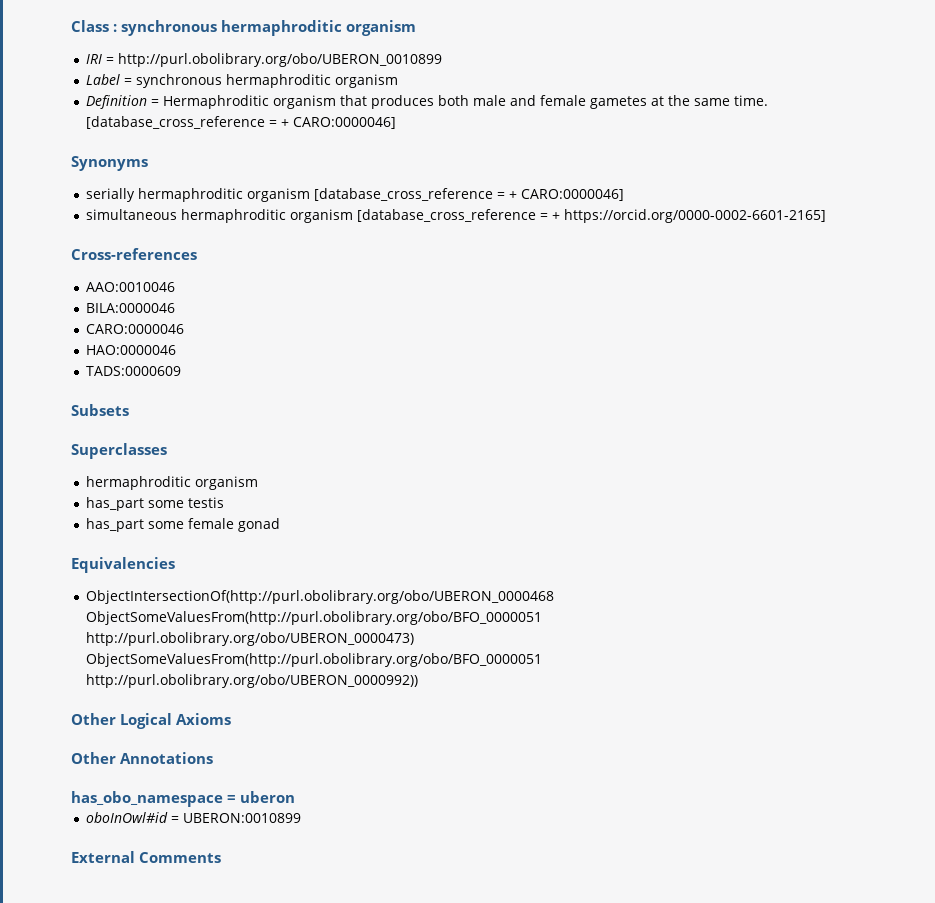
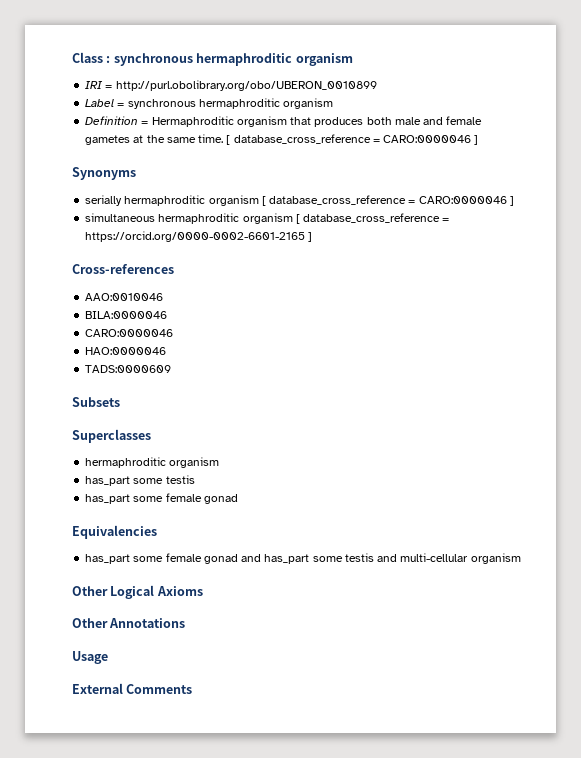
- Definition = Hermaphroditic organism that produces both male and female gametes at the same time. [database_cross_reference = + CARO:0000046]
+ Definition = Hermaphroditic organism that produces both male and female gametes at the same time. [ database_cross_reference = CARO:0000046 ]
- serially hermaphroditic organism [database_cross_reference = + CARO:0000046]
- simultaneous hermaphroditic organism [database_cross_reference = + https://orcid.org/0000-0002-6601-2165]
+ serially hermaphroditic organism [ database_cross_reference = CARO:0000046 ]
+ simultaneous hermaphroditic organism [ database_cross_reference = https://orcid.org/0000-0002-6601-2165 ]
- ObjectIntersectionOf(http://purl.obolibrary.org/obo/UBERON_0000468 ObjectSomeValuesFrom(http://purl.obolibrary.org/obo/BFO_0000051 http://purl.obolibrary.org/obo/UBERON_0000473) ObjectSomeValuesFrom(http://purl.obolibrary.org/obo/BFO_0000051 http://purl.obolibrary.org/obo/UBERON_0000992))
+ has_part some female gonad and has_part some testis and multi-cellular organism
- has_obo_namespace = uberon
- oboInOwl#id = UBERON:0010899
+ Usage

